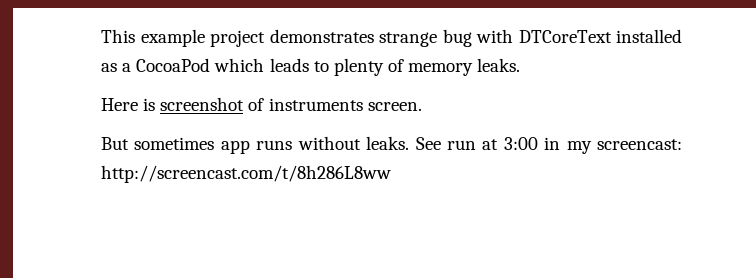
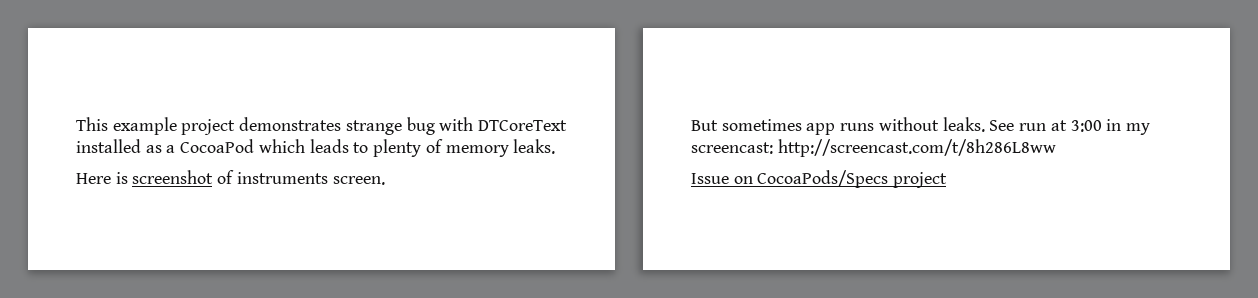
+ Issue on CocoaPods/Specs project

